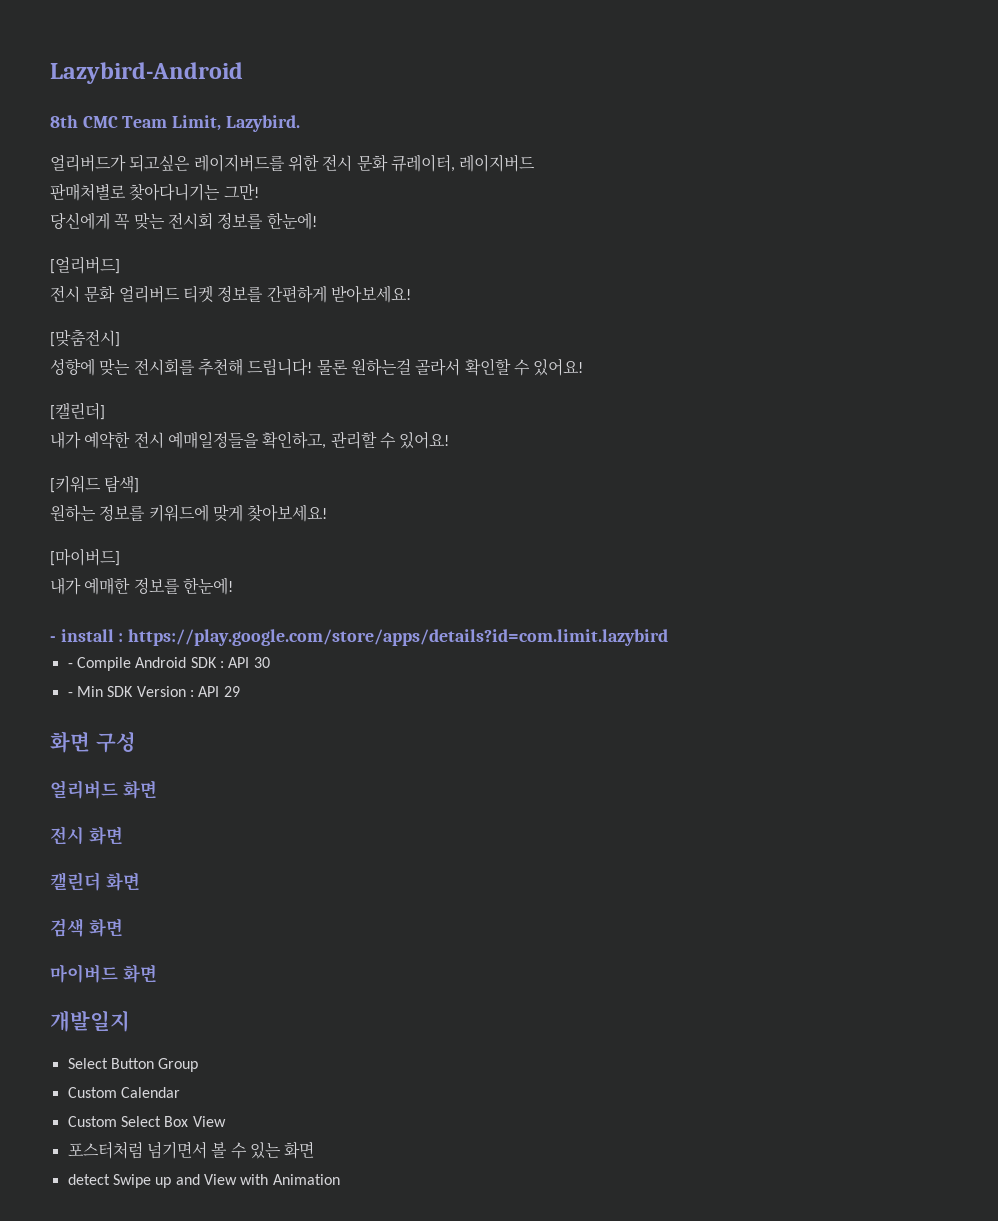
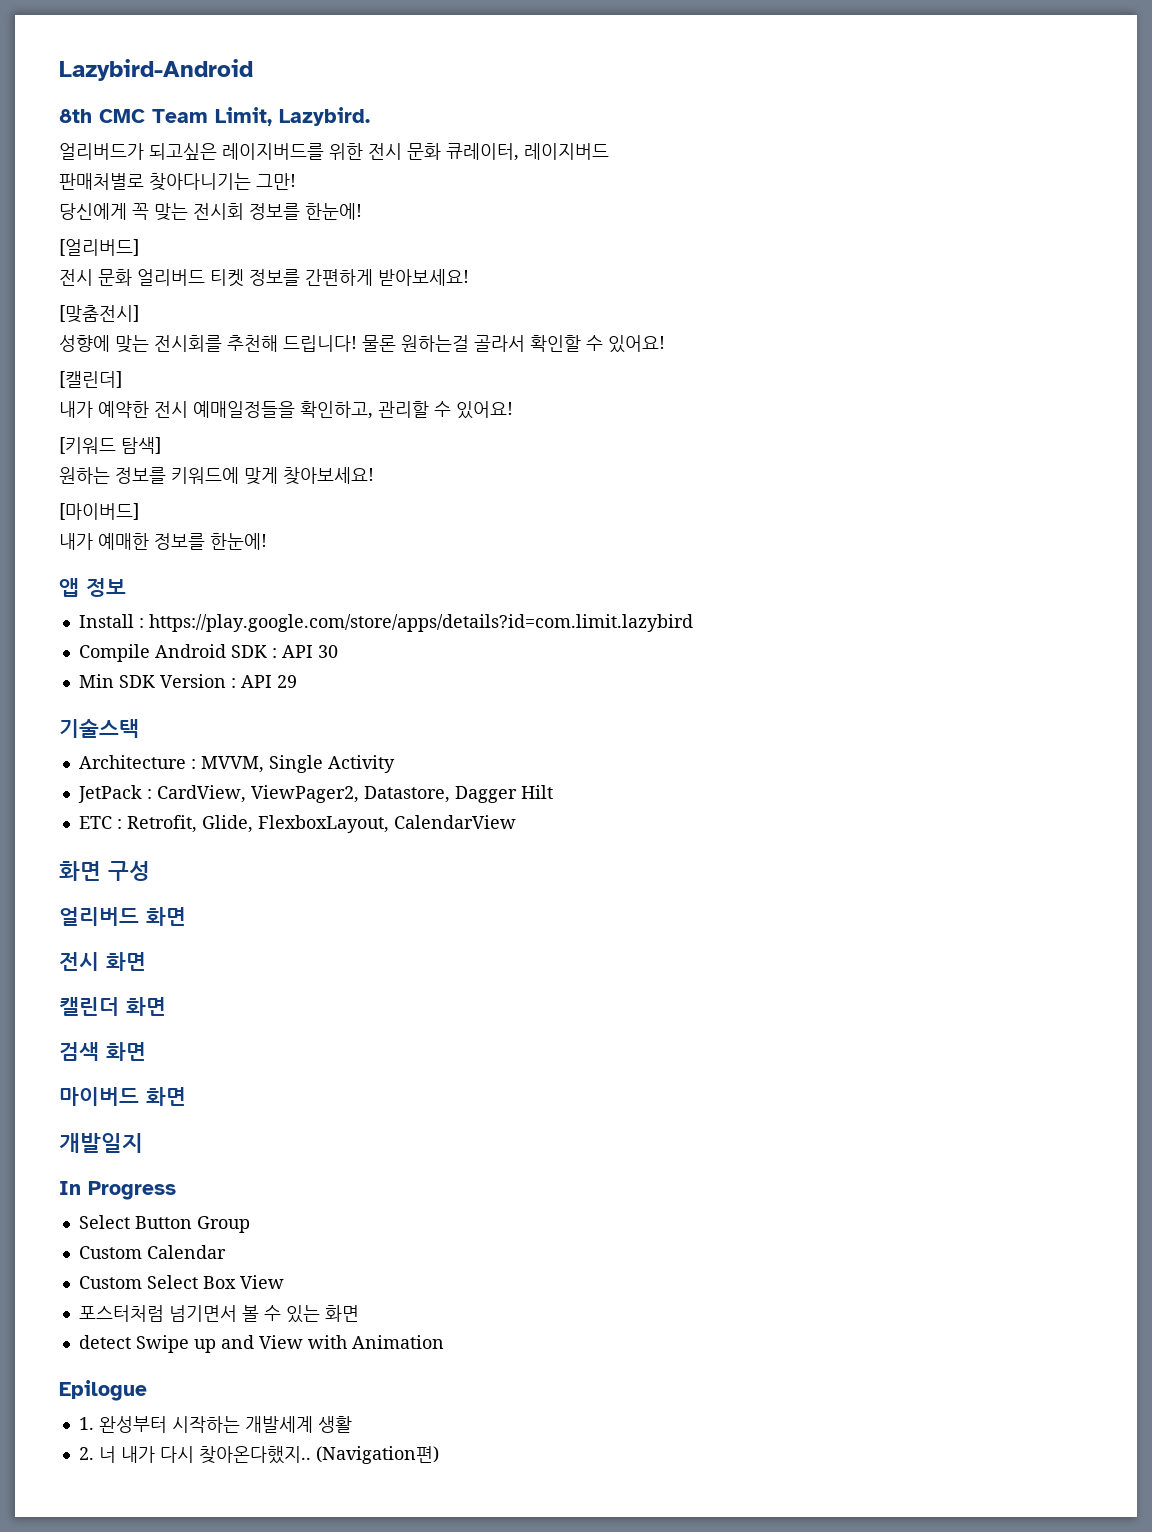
- - install : https://play.google.com/store/apps/details?id=com.limit.lazybird
+ 앱 정보
+ Install : https://play.google.com/store/apps/details?id=com.limit.lazybird
- - Compile Android SDK : API 30
+ Compile Android SDK : API 30
- - Min SDK Version : API 29
+ Min SDK Version : API 29
+ 기술스택
+ Architecture : MVVM, Single Activity
+ JetPack : CardView, ViewPager2, Datastore, Dagger Hilt
+ ETC : Retrofit, Glide, FlexboxLayout, CalendarView
+ In Progress
+ Epilogue
+ 1. 완성부터 시작하는 개발세계 생활
+ 2. 너 내가 다시 찾아온다했지.. (Navigation편)

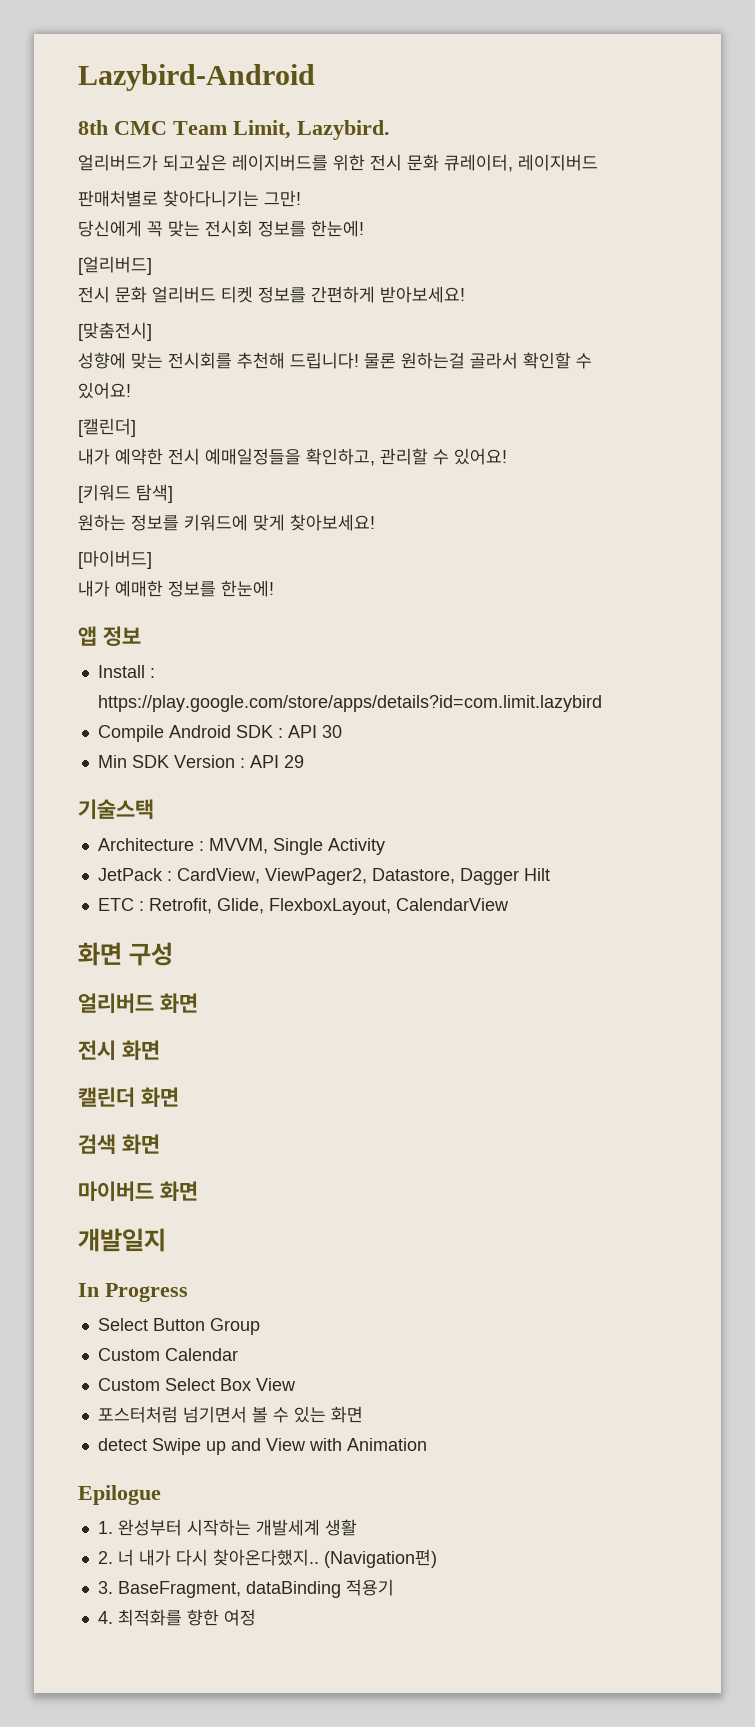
+ 3. BaseFragment, dataBinding 적용기
+ 4. 최적화를 향한 여정

